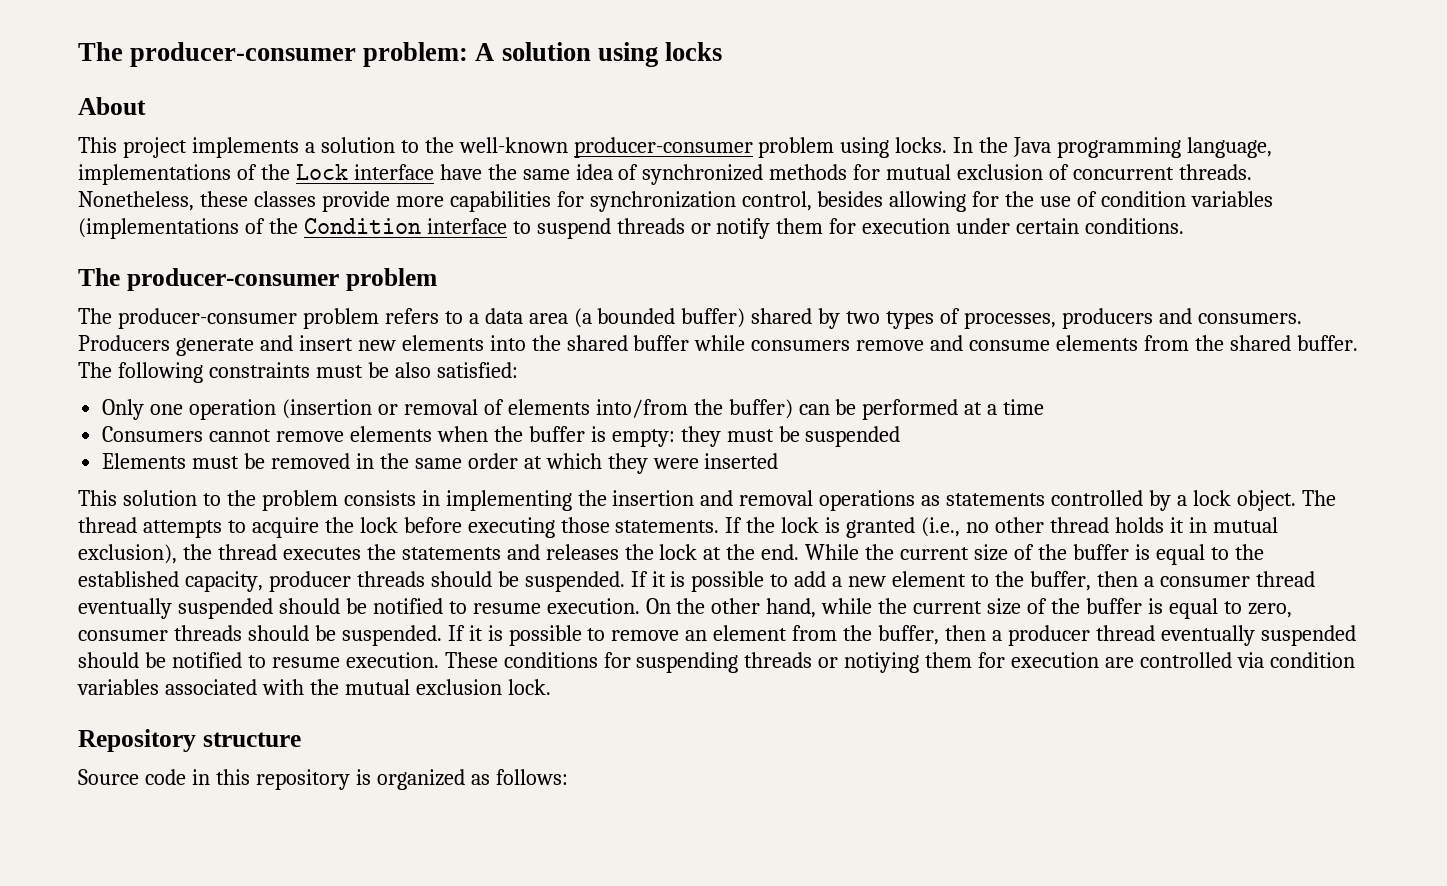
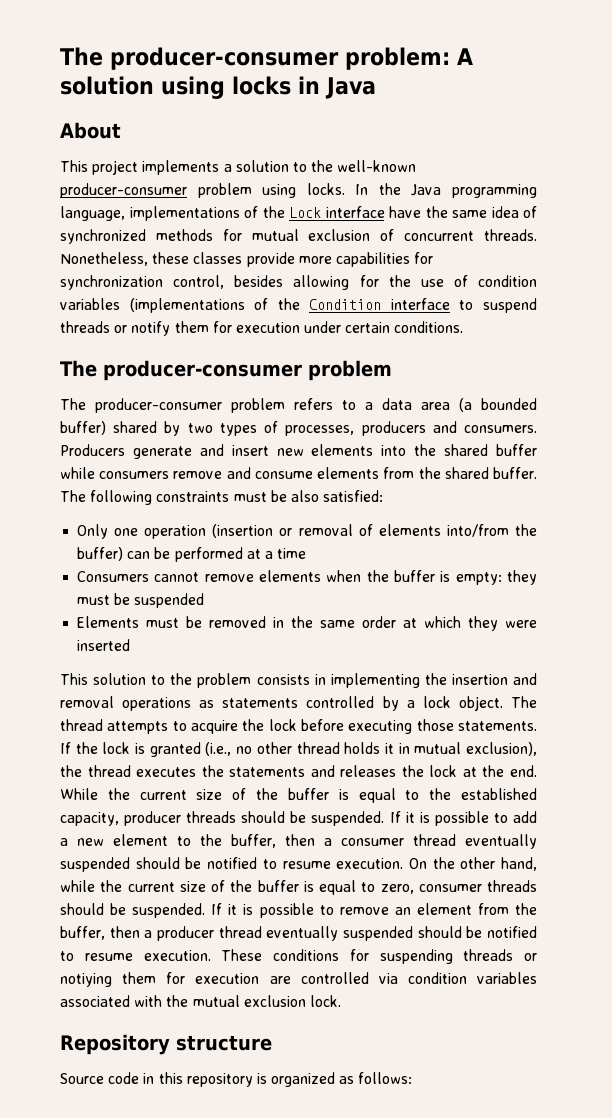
- The producer-consumer problem: A solution using locks
+ The producer-consumer problem: A solution using locks in Java

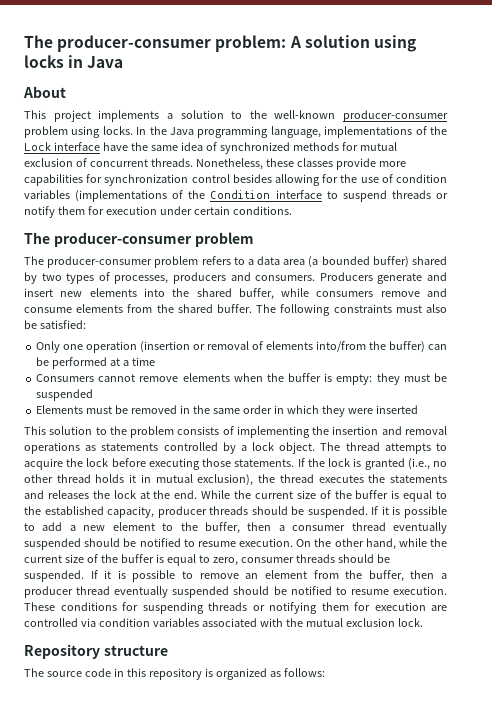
- Nonetheless, these classes provide more capabilities for synchronization control, besides allowing for the use of condition variables (implementations of the Condition interface to suspend threads or notify them for execution under certain conditions.
+ Nonetheless, these classes provide more capabilities for synchronization control besides allowing for the use of condition variables (implementations of the Condition interface to suspend threads or notify them for execution under certain conditions.
- Producers generate and insert new elements into the shared buffer while consumers remove and consume elements from the shared buffer.
+ Producers generate and insert new elements into the shared buffer, while consumers remove and consume elements from the shared buffer.
- The following constraints must be also satisfied:
+ The following constraints must also be satisfied:
- Elements must be removed in the same order at which they were inserted
+ Elements must be removed in the same order in which they were inserted
- This solution to the problem consists in implementing the insertion and removal operations as statements controlled by a lock object.
+ This solution to the problem consists of implementing the insertion and removal operations as statements controlled by a lock object.
- These conditions for suspending threads or notiying them for execution are controlled via condition variables associated with the mutual exclusion lock.
+ These conditions for suspending threads or notifying them for execution are controlled via condition variables associated with the mutual exclusion lock.
- Source code in this repository is organized as follows:
+ The source code in this repository is organized as follows:

